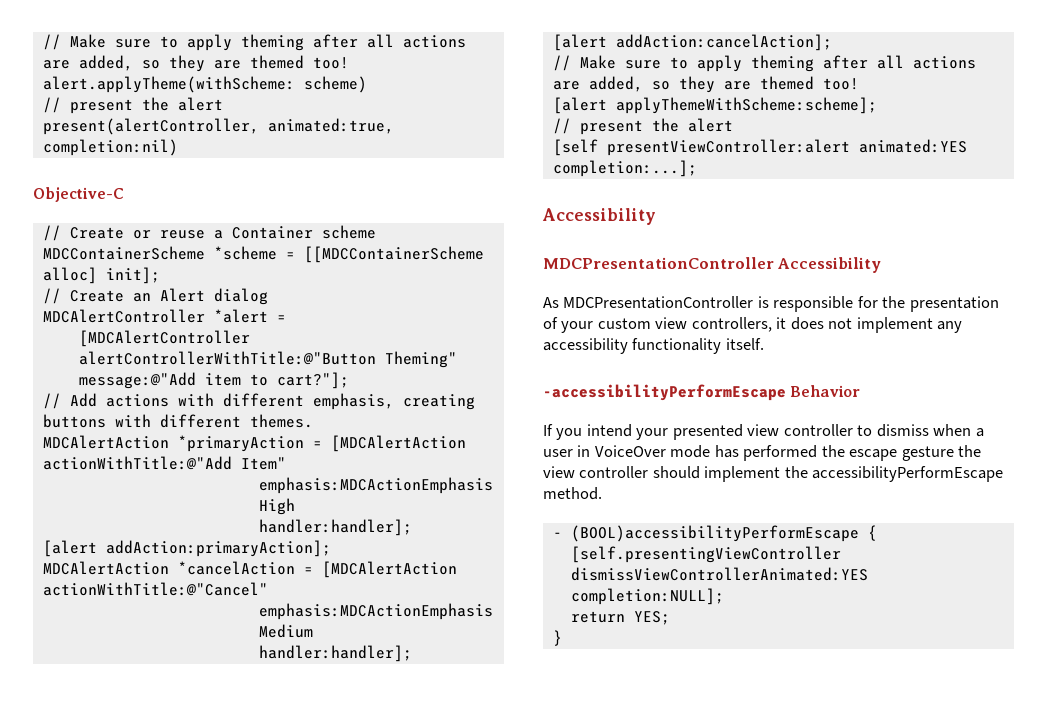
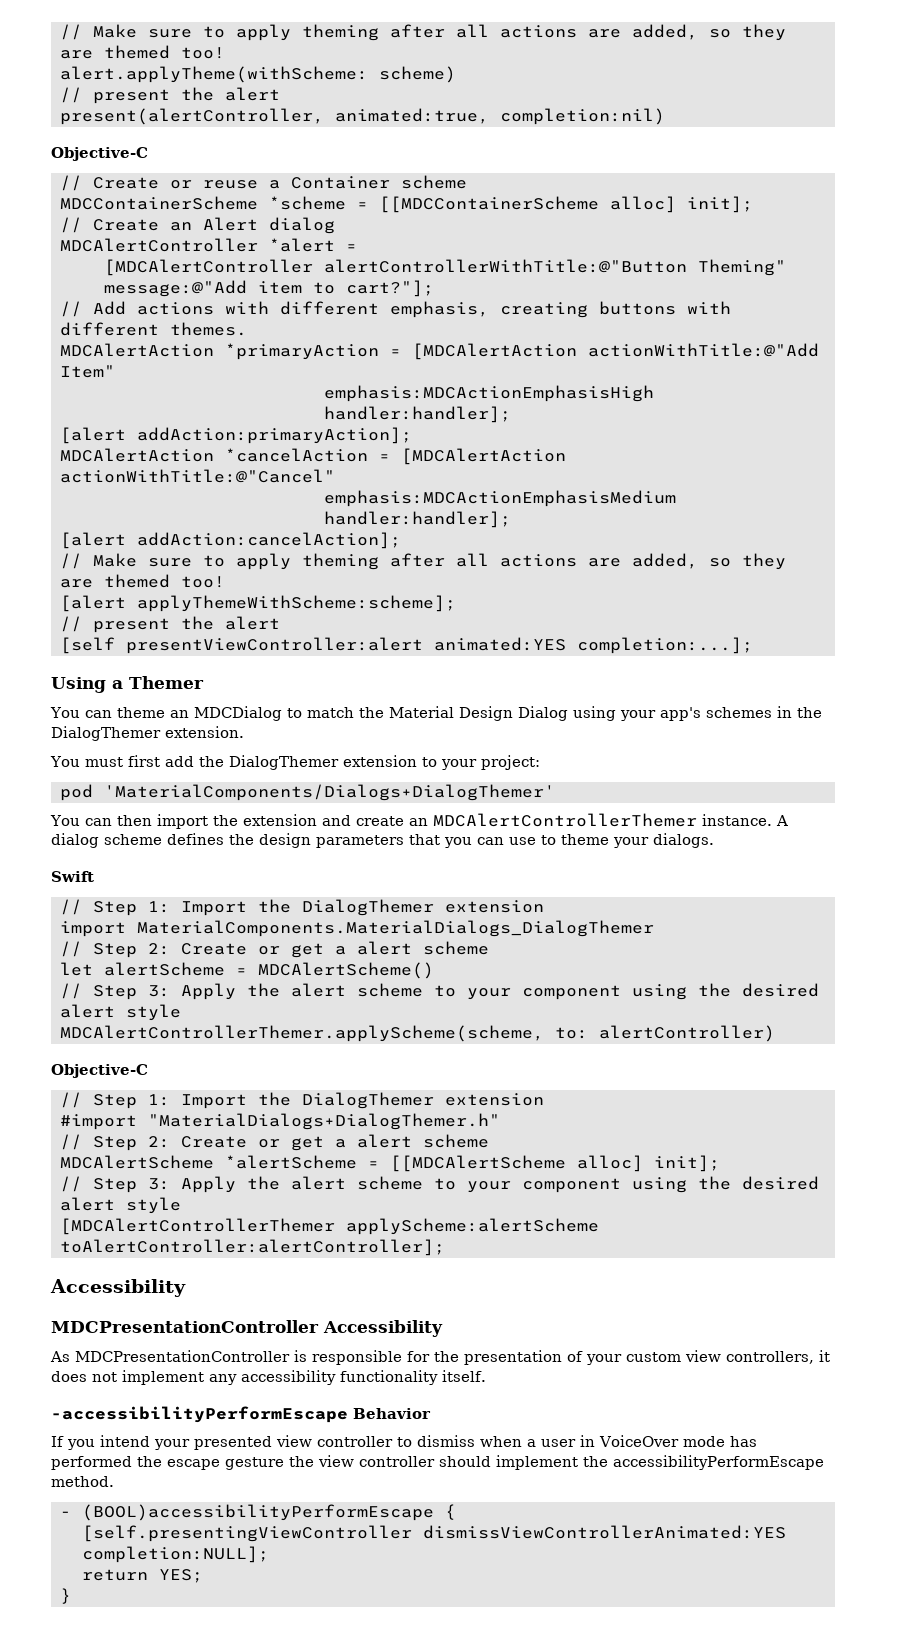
+ Using a Themer
+ You can theme an MDCDialog to match the Material Design Dialog using your app's schemes in the DialogThemer extension.
+ You must first add the DialogThemer extension to your project:
+ pod 'MaterialComponents/Dialogs+DialogThemer'
+ You can then import the extension and create an MDCAlertControllerThemer instance. A dialog scheme defines the design parameters that you can use to theme your dialogs.
+ Swift
+ // Step 1: Import the DialogThemer extension
+ import MaterialComponents.MaterialDialogs_DialogThemer
+ // Step 2: Create or get a alert scheme
+ let alertScheme = MDCAlertScheme()
+ // Step 3: Apply the alert scheme to your component using the desired alert style
+ MDCAlertControllerThemer.applyScheme(scheme, to: alertController)
+ Objective-C
+ // Step 1: Import the DialogThemer extension
+ #import "MaterialDialogs+DialogThemer.h"
+ // Step 2: Create or get a alert scheme
+ MDCAlertScheme *alertScheme = [[MDCAlertScheme alloc] init];
+ // Step 3: Apply the alert scheme to your component using the desired alert style
+ [MDCAlertControllerThemer applyScheme:alertScheme toAlertController:alertController];

